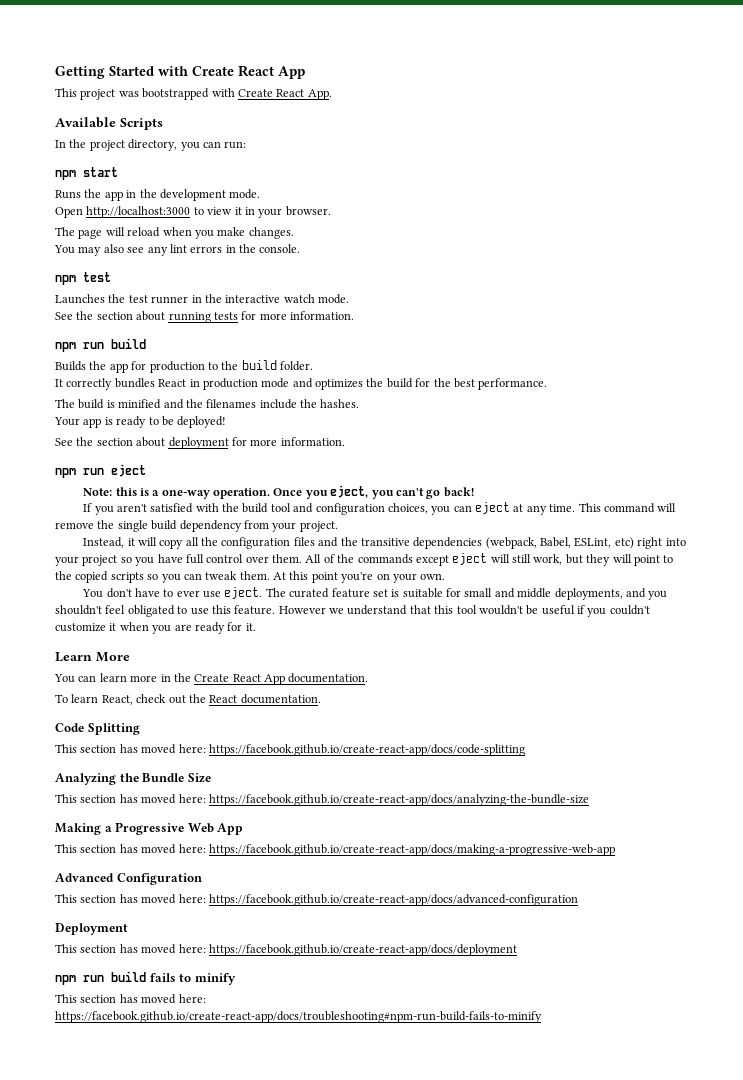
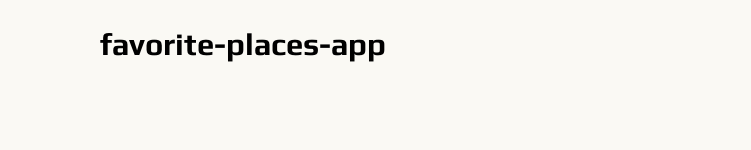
- Getting Started with Create React App
- This project was bootstrapped with Create React App.
- Available Scripts
- In the project directory, you can run:
- npm start
- Runs the app in the development mode.
- Open http://localhost:3000 to view it in your browser.
- The page will reload when you make changes.
- You may also see any lint errors in the console.
- npm test
- Launches the test runner in the interactive watch mode.
- See the section about running tests for more information.
- npm run build
- Builds the app for production to the build folder.
- It correctly bundles React in production mode and optimizes the build for the best performance.
- The build is minified and the filenames include the hashes.
- Your app is ready to be deployed!
- See the section about deployment for more information.
- npm run eject
- Note: this is a one-way operation. Once you eject, you can't go back!
- If you aren't satisfied with the build tool and configuration choices, you can eject at any time. This command will remove the single build dependency from your project.
- Instead, it will copy all the configuration files and the transitive dependencies (webpack, Babel, ESLint, etc) right into your project so you have full control over them. All of the commands except eject will still work, but they will point to the copied scripts so you can tweak them. At this point you're on your own.
- You don't have to ever use eject. The curated feature set is suitable for small and middle deployments, and you shouldn't feel obligated to use this feature. However we understand that this tool wouldn't be useful if you couldn't customize it when you are ready for it.
- Learn More
- You can learn more in the Create React App documentation.
- To learn React, check out the React documentation.
- Code Splitting
- This section has moved here: https://facebook.github.io/create-react-app/docs/code-splitting
- Analyzing the Bundle Size
- This section has moved here: https://facebook.github.io/create-react-app/docs/analyzing-the-bundle-size
- Making a Progressive Web App
- This section has moved here: https://facebook.github.io/create-react-app/docs/making-a-progressive-web-app
- Advanced Configuration
- This section has moved here: https://facebook.github.io/create-react-app/docs/advanced-configuration
- Deployment
- This section has moved here: https://facebook.github.io/create-react-app/docs/deployment
- npm run build fails to minify
- This section has moved here: https://facebook.github.io/create-react-app/docs/troubleshooting#npm-run-build-fails-to-minify
+ favorite-places-app

